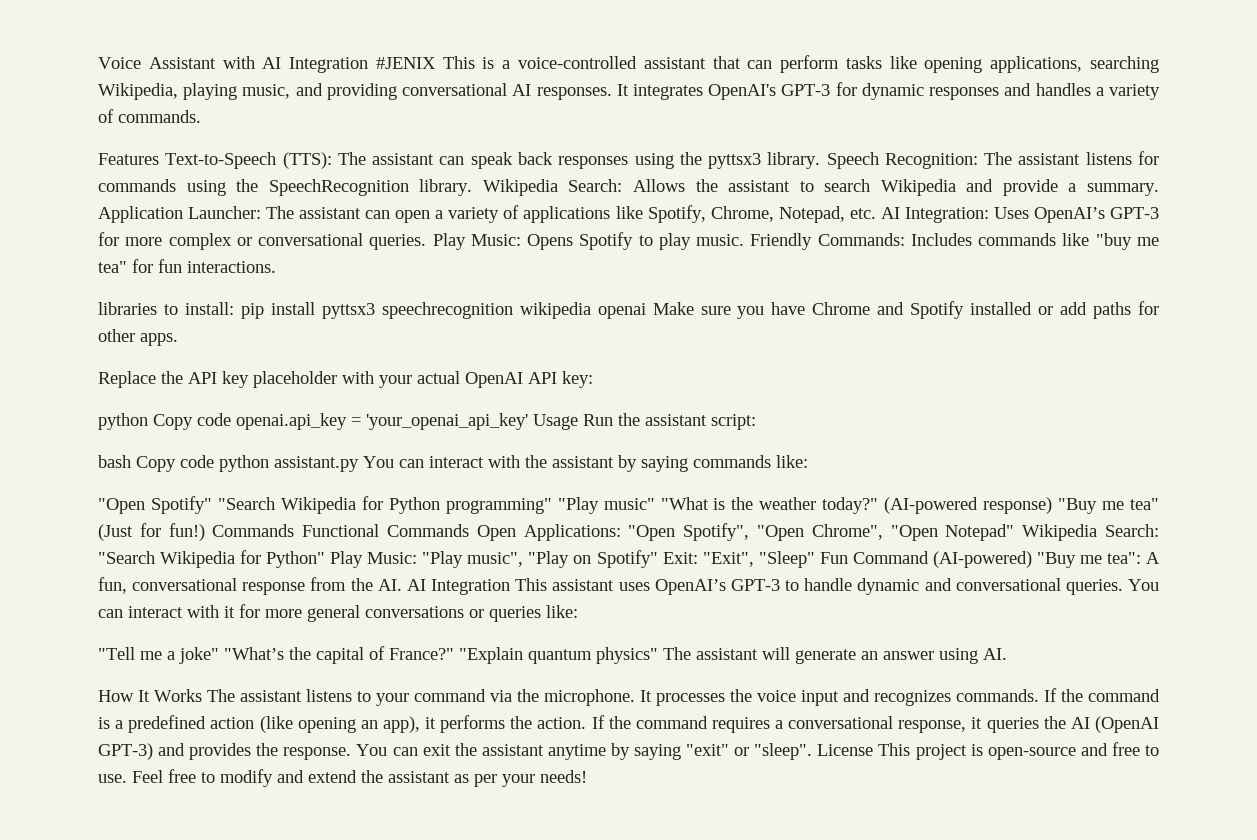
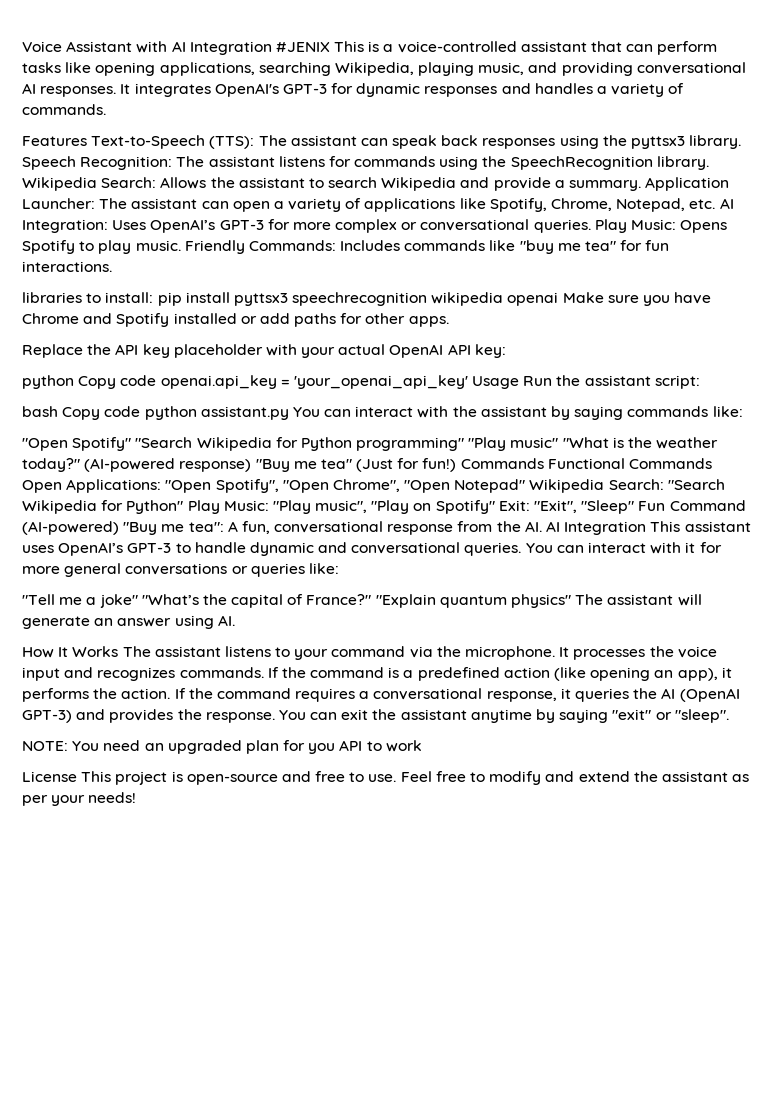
- You can exit the assistant anytime by saying "exit" or "sleep". License This project is open-source and free to use.
+ You can exit the assistant anytime by saying "exit" or "sleep".
+ NOTE: You need an upgraded plan for you API to work
+ License This project is open-source and free to use.

